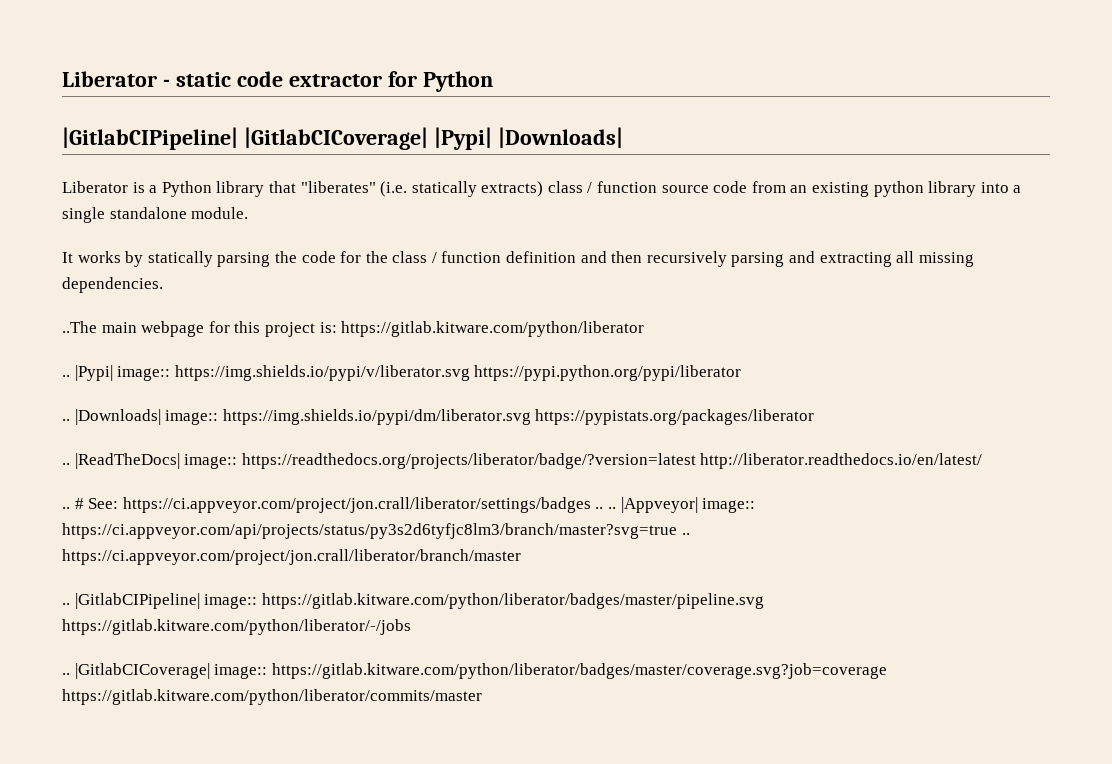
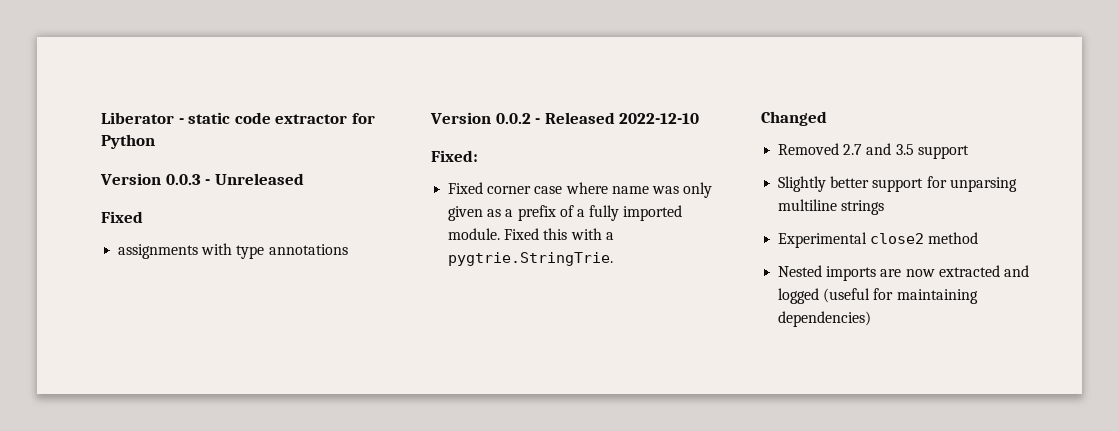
- |GitlabCIPipeline| |GitlabCICoverage| |Pypi| |Downloads|
- Liberator is a Python library that "liberates" (i.e. statically extracts) class / function source code from an existing python library into a single standalone module.
- It works by statically parsing the code for the class / function definition and then recursively parsing and extracting all missing dependencies.
- ..The main webpage for this project is: https://gitlab.kitware.com/python/liberator
- .. |Pypi| image:: https://img.shields.io/pypi/v/liberator.svg https://pypi.python.org/pypi/liberator
- .. |Downloads| image:: https://img.shields.io/pypi/dm/liberator.svg https://pypistats.org/packages/liberator
- .. |ReadTheDocs| image:: https://readthedocs.org/projects/liberator/badge/?version=latest http://liberator.readthedocs.io/en/latest/
- .. # See: https://ci.appveyor.com/project/jon.crall/liberator/settings/badges .. .. |Appveyor| image:: https://ci.appveyor.com/api/projects/status/py3s2d6tyfjc8lm3/branch/master?svg=true .. https://ci.appveyor.com/project/jon.crall/liberator/branch/master
- .. |GitlabCIPipeline| image:: https://gitlab.kitware.com/python/liberator/badges/master/pipeline.svg https://gitlab.kitware.com/python/liberator/-/jobs
- .. |GitlabCICoverage| image:: https://gitlab.kitware.com/python/liberator/badges/master/coverage.svg?job=coverage https://gitlab.kitware.com/python/liberator/commits/master
+ Version 0.0.3 - Unreleased
+ Fixed
+ assignments with type annotations
+ Version 0.0.2 - Released 2022-12-10
+ Fixed:
+ Fixed corner case where name was only given as a prefix of a fully imported module. Fixed this with a pygtrie.StringTrie.
+ Changed
+ Removed 2.7 and 3.5 support
+ Slightly better support for unparsing multiline strings
+ Experimental close2 method
+ Nested imports are now extracted and logged (useful for maintaining dependencies)

